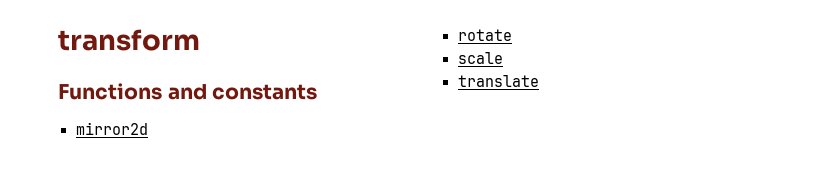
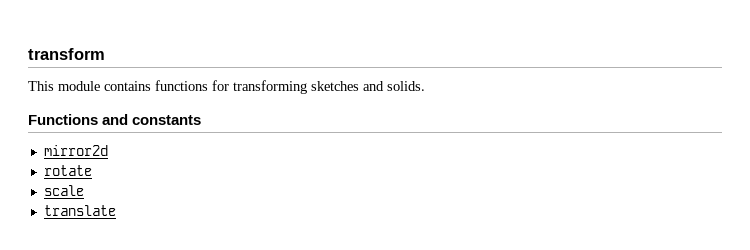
+ This module contains functions for transforming sketches and solids.

